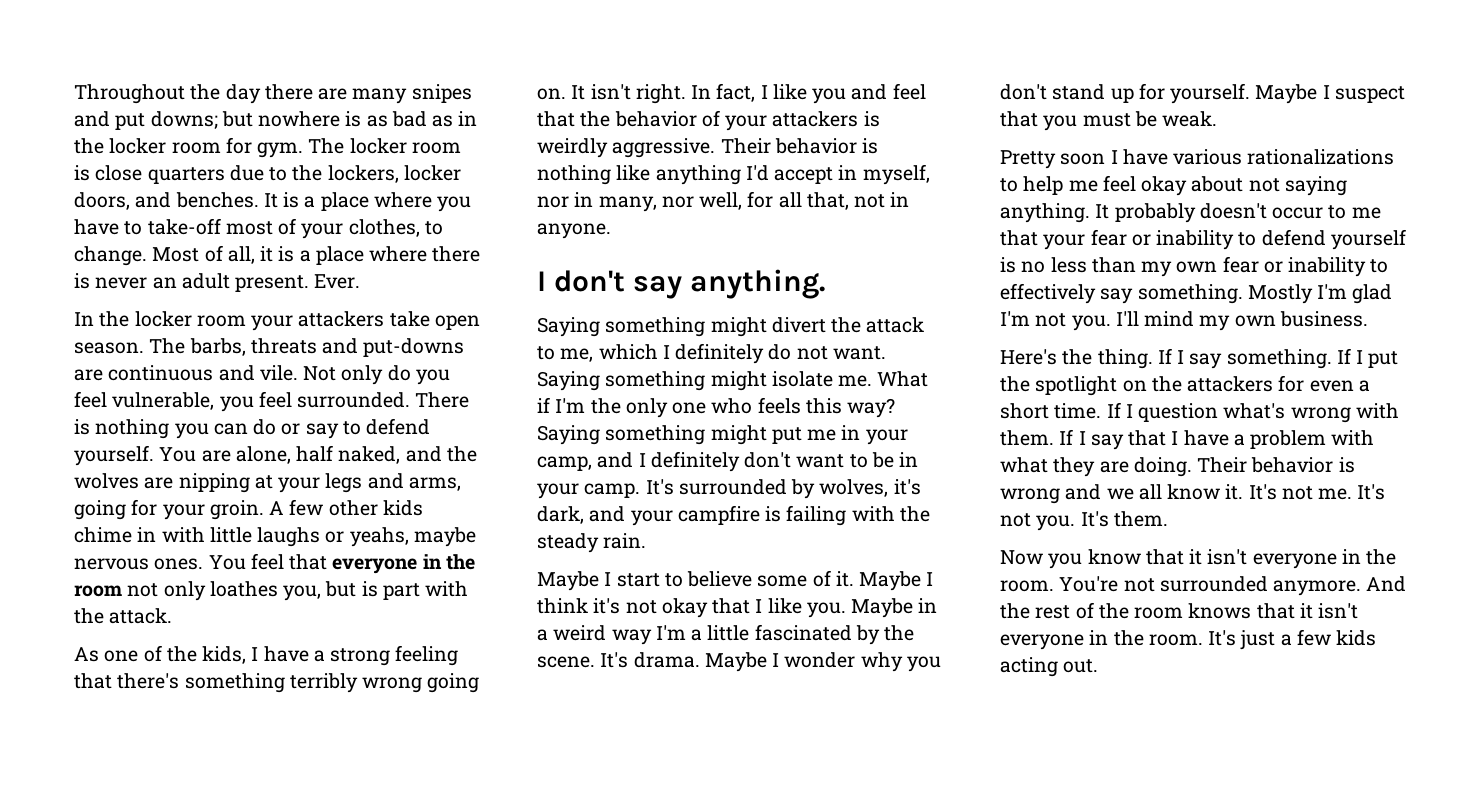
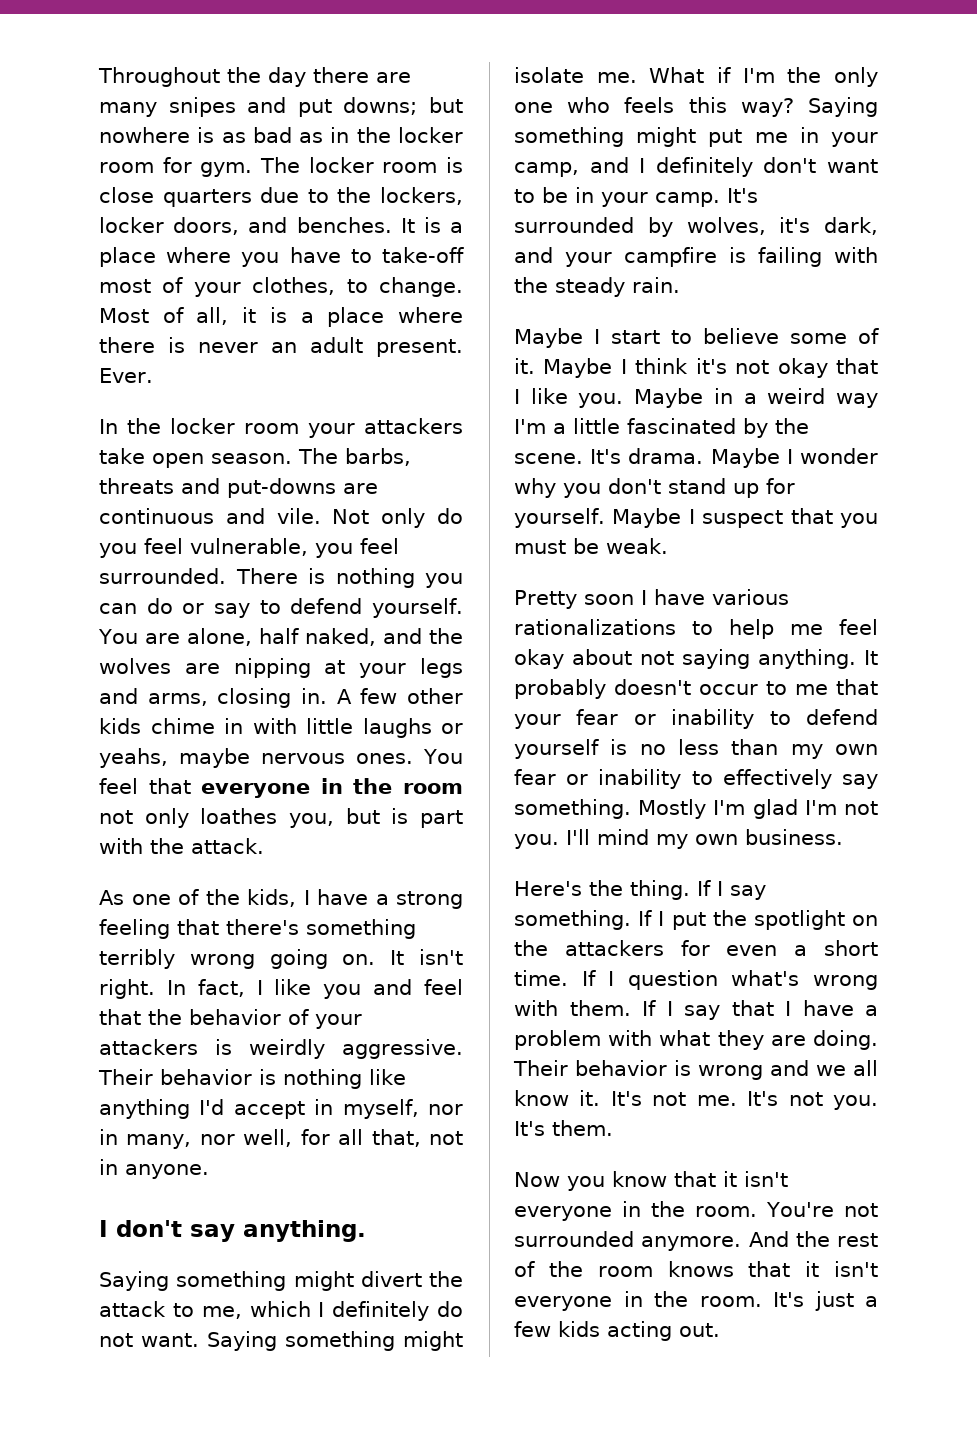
- You are alone, half naked, and the wolves are nipping at your legs and arms, going for your groin.
+ You are alone, half naked, and the wolves are nipping at your legs and arms, closing in.

